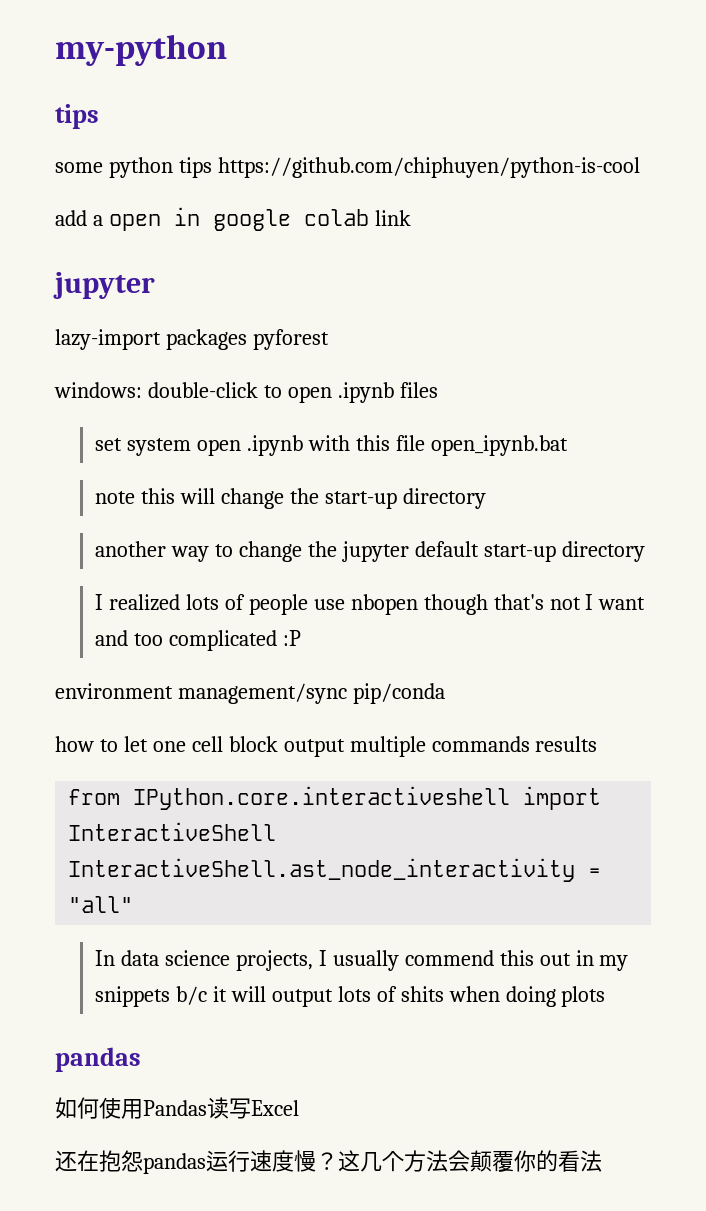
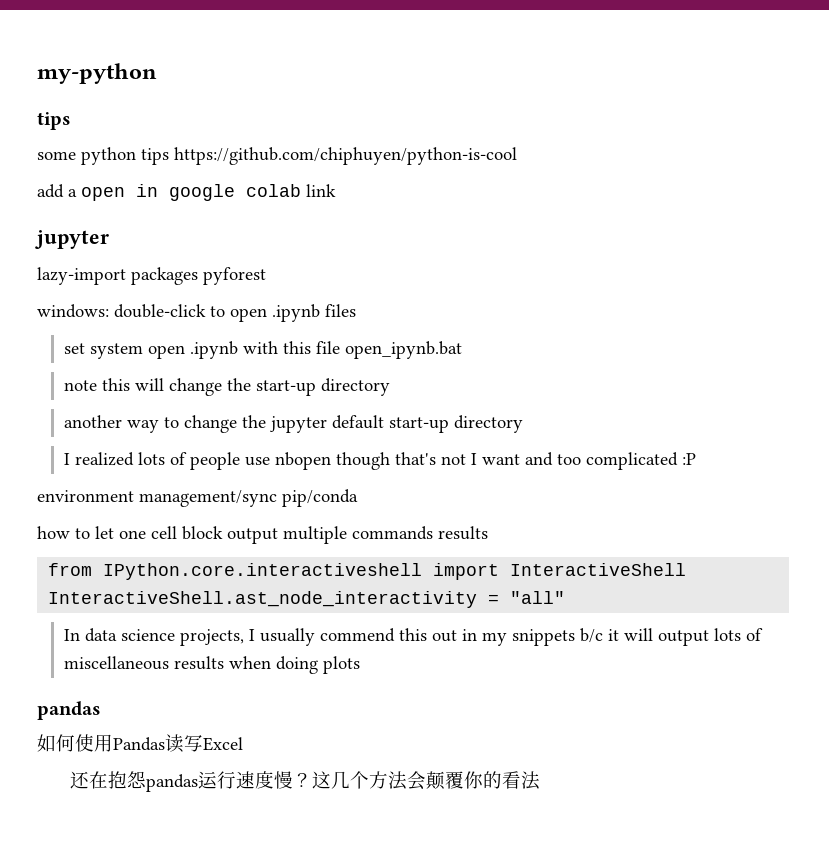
- In data science projects, I usually commend this out in my snippets b/c it will output lots of shits when doing plots
+ In data science projects, I usually commend this out in my snippets b/c it will output lots of miscellaneous results when doing plots

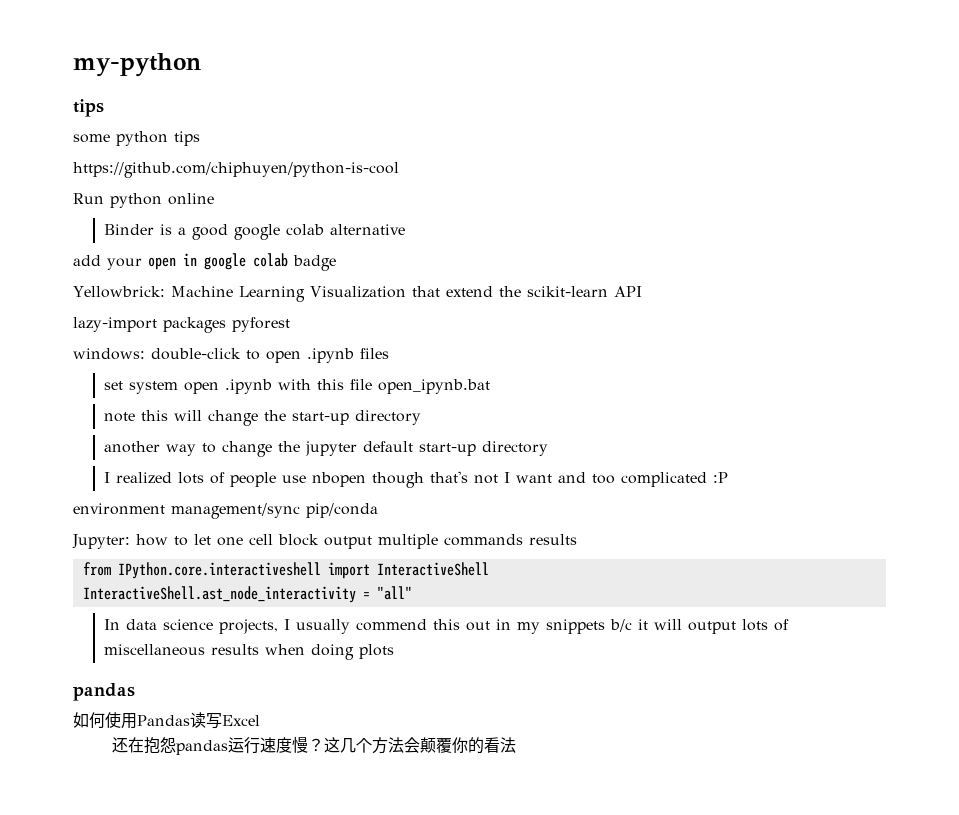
- some python tips https://github.com/chiphuyen/python-is-cool
+ some python tips
+ https://github.com/chiphuyen/python-is-cool
+ Run python online
+ Binder is a good google colab alternative
- add a open in google colab link
- jupyter
+ add your open in google colab badge
+ Yellowbrick: Machine Learning Visualization that extend the scikit-learn API
- how to let one cell block output multiple commands results
+ Jupyter: how to let one cell block output multiple commands results

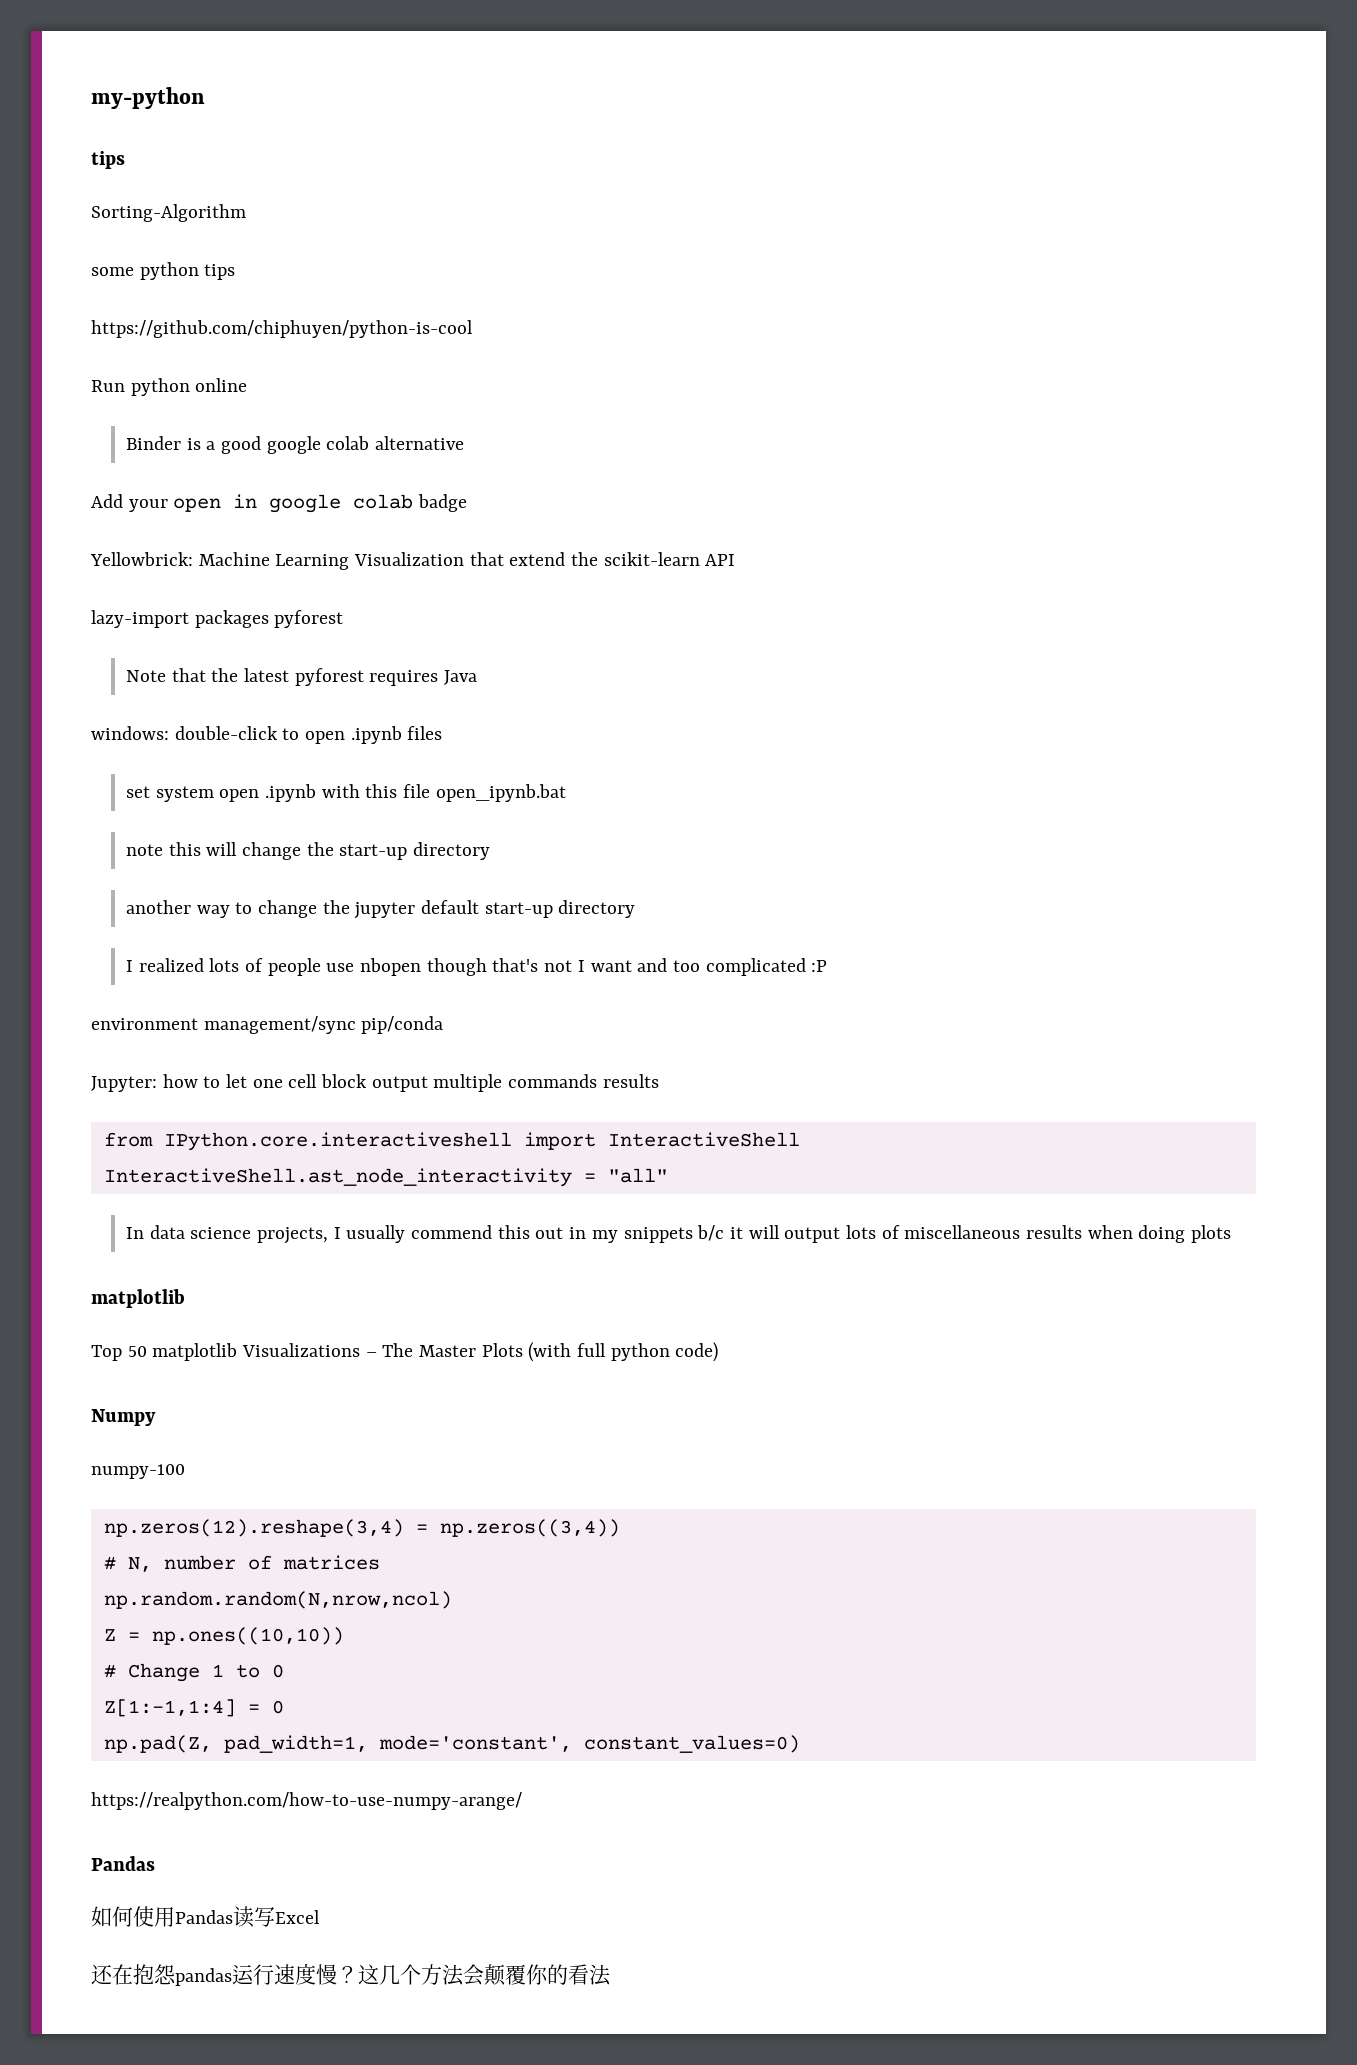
+ Sorting-Algorithm
- add your open in google colab badge
+ Add your open in google colab badge
+ Note that the latest pyforest requires Java
  In data science projects, I usually commend this out in my snippets b/c it will output lots of miscellaneous results when doing plots
- pandas
+ matplotlib
+ Top 50 matplotlib Visualizations – The Master Plots (with full python code)
+ Numpy
+ numpy-100
+ np.zeros(12).reshape(3,4) = np.zeros((3,4))
+ # N, number of matrices
+ np.random.random(N,nrow,ncol)
+ Z = np.ones((10,10))
+ # Change 1 to 0
+ Z[1:-1,1:4] = 0
+ np.pad(Z, pad_width=1, mode='constant', constant_values=0)
+ https://realpython.com/how-to-use-numpy-arange/
+ Pandas

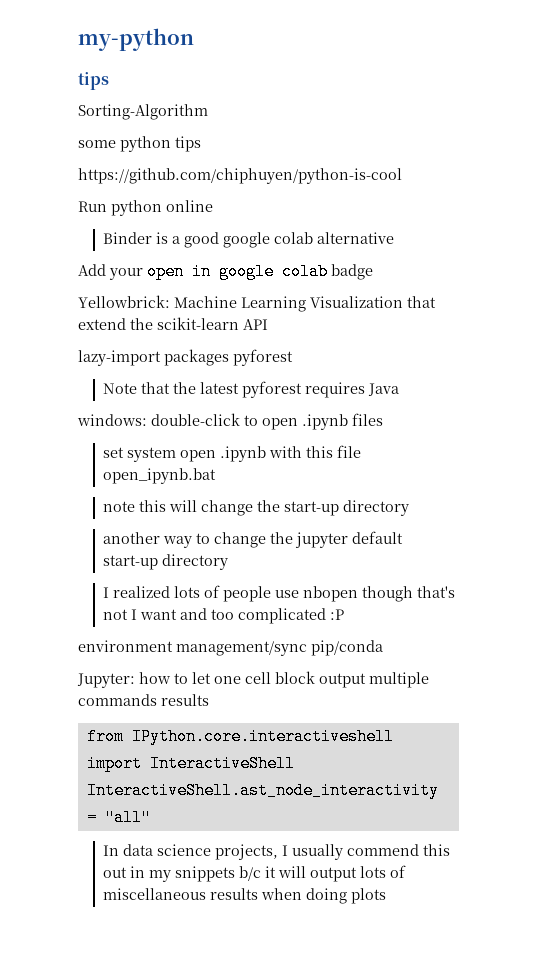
  In data science projects, I usually commend this out in my snippets b/c it will output lots of miscellaneous results when doing plots
- matplotlib
- Top 50 matplotlib Visualizations – The Master Plots (with full python code)
- Numpy
- numpy-100
- np.zeros(12).reshape(3,4) = np.zeros((3,4))
- # N, number of matrices
- np.random.random(N,nrow,ncol)
- Z = np.ones((10,10))
- # Change 1 to 0
- Z[1:-1,1:4] = 0
- np.pad(Z, pad_width=1, mode='constant', constant_values=0)
- https://realpython.com/how-to-use-numpy-arange/
- Pandas
- 如何使用Pandas读写Excel
- 还在抱怨pandas运行速度慢？这几个方法会颠覆你的看法

